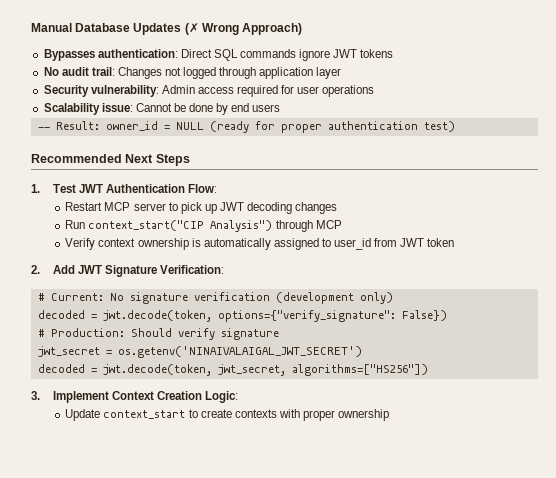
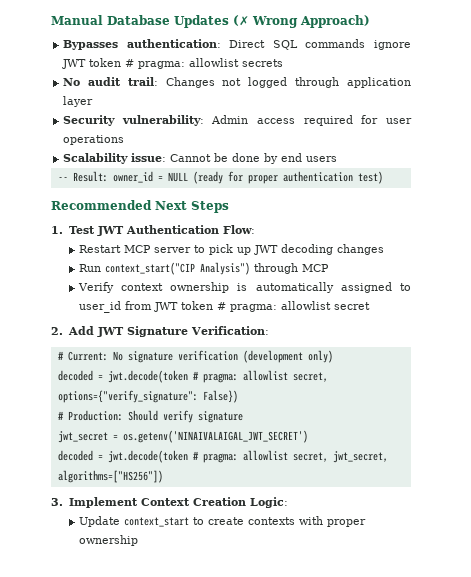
- Bypasses authentication: Direct SQL commands ignore JWT tokens
+ Bypasses authentication: Direct SQL commands ignore JWT token # pragma: allowlist secrets
- Verify context ownership is automatically assigned to user_id from JWT token
+ Verify context ownership is automatically assigned to user_id from JWT token # pragma: allowlist secret
- decoded = jwt.decode(token, options={"verify_signature": False})
+ decoded = jwt.decode(token # pragma: allowlist secret, options={"verify_signature": False})
- decoded = jwt.decode(token, jwt_secret, algorithms=["HS256"])
+ decoded = jwt.decode(token # pragma: allowlist secret, jwt_secret, algorithms=["HS256"])

